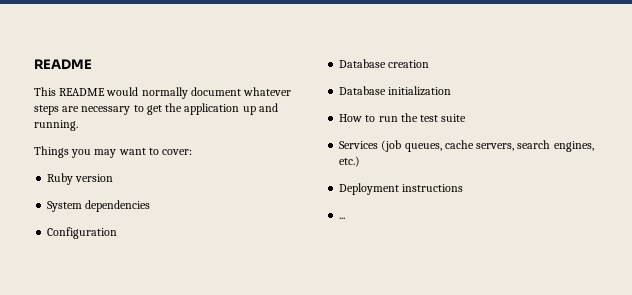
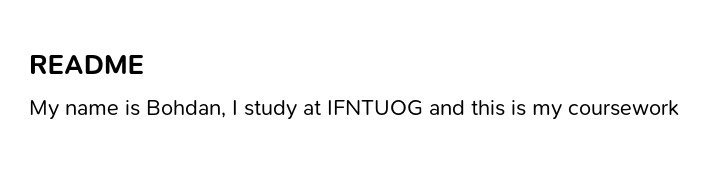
- This README would normally document whatever steps are necessary to get the application up and running.
- Things you may want to cover:
- Ruby version
- System dependencies
- Configuration
- Database creation
- Database initialization
- How to run the test suite
- Services (job queues, cache servers, search engines, etc.)
- Deployment instructions
- ...
+ My name is Bohdan, I study at IFNTUOG and this is my coursework

